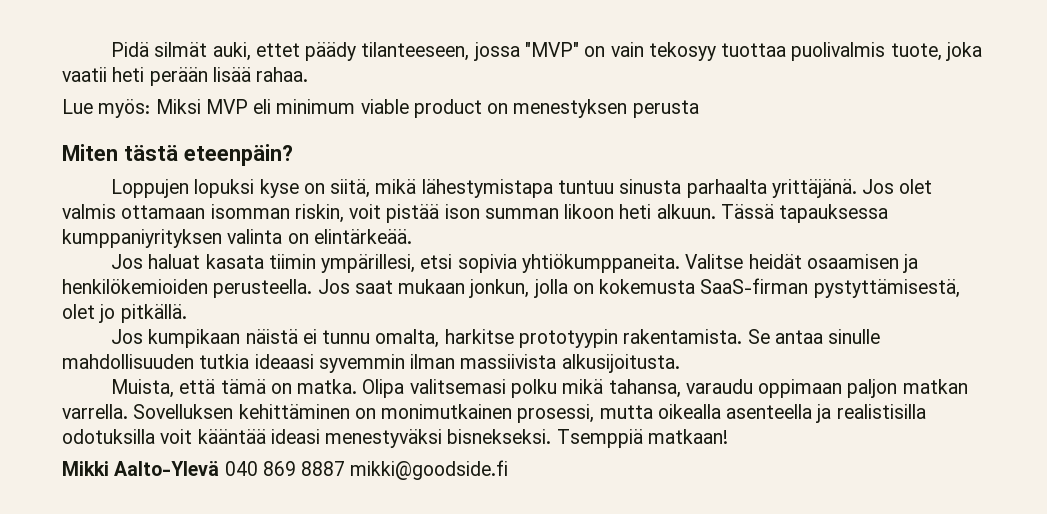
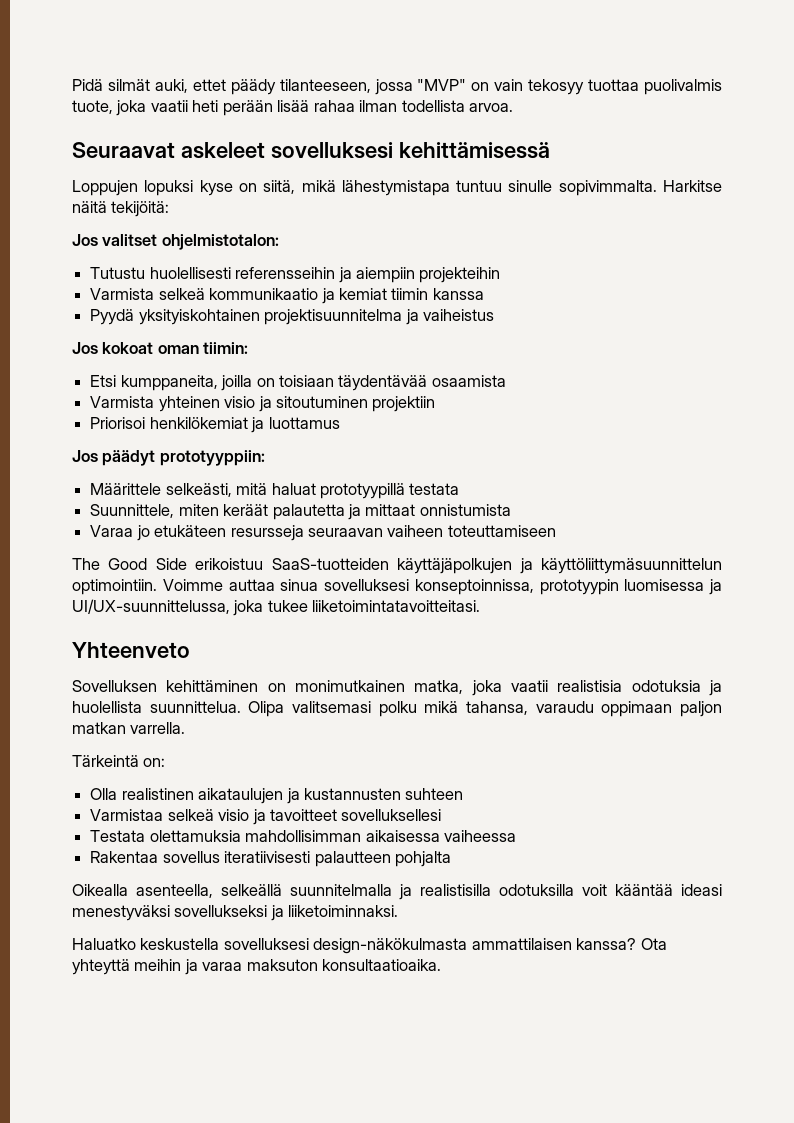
- Pidä silmät auki, ettet päädy tilanteeseen, jossa "MVP" on vain tekosyy tuottaa puolivalmis tuote, joka vaatii heti perään lisää rahaa.
- Lue myös: Miksi MVP eli minimum viable product on menestyksen perusta
- Miten tästä eteenpäin?
+ Pidä silmät auki, ettet päädy tilanteeseen, jossa "MVP" on vain tekosyy tuottaa puolivalmis tuote, joka vaatii heti perään lisää rahaa ilman todellista arvoa.
+ Seuraavat askeleet sovelluksesi kehittämisessä
- Loppujen lopuksi kyse on siitä, mikä lähestymistapa tuntuu sinusta parhaalta yrittäjänä. Jos olet valmis ottamaan isomman riskin, voit pistää ison summan likoon heti alkuun. Tässä tapauksessa kumppaniyrityksen valinta on elintärkeää.
- Jos haluat kasata tiimin ympärillesi, etsi sopivia yhtiökumppaneita. Valitse heidät osaamisen ja henkilökemioiden perusteella. Jos saat mukaan jonkun, jolla on kokemusta SaaS-firman pystyttämisestä, olet jo pitkällä.
- Jos kumpikaan näistä ei tunnu omalta, harkitse prototyypin rakentamista. Se antaa sinulle mahdollisuuden tutkia ideaasi syvemmin ilman massiivista alkusijoitusta.
- Muista, että tämä on matka.
+ Loppujen lopuksi kyse on siitä, mikä lähestymistapa tuntuu sinulle sopivimmalta. Harkitse näitä tekijöitä:
+ Jos valitset ohjelmistotalon:
+ Tutustu huolellisesti referensseihin ja aiempiin projekteihin
+ Varmista selkeä kommunikaatio ja kemiat tiimin kanssa
+ Pyydä yksityiskohtainen projektisuunnitelma ja vaiheistus
+ Jos kokoat oman tiimin:
+ Etsi kumppaneita, joilla on toisiaan täydentävää osaamista
+ Varmista yhteinen visio ja sitoutuminen projektiin
+ Priorisoi henkilökemiat ja luottamus
+ Jos päädyt prototyyppiin:
+ Määrittele selkeästi, mitä haluat prototyypillä testata
+ Suunnittele, miten keräät palautetta ja mittaat onnistumista
+ Varaa jo etukäteen resursseja seuraavan vaiheen toteuttamiseen
+ The Good Side erikoistuu SaaS-tuotteiden käyttäjäpolkujen ja käyttöliittymäsuunnittelun optimointiin. Voimme auttaa sinua sovelluksesi konseptoinnissa, prototyypin luomisessa ja UI/UX-suunnittelussa, joka tukee liiketoimintatavoitteitasi.
+ Yhteenveto
+ Sovelluksen kehittäminen on monimutkainen matka, joka vaatii realistisia odotuksia ja huolellista suunnittelua.
- Olipa valitsemasi polku mikä tahansa, varaudu oppimaan paljon matkan varrella. Sovelluksen kehittäminen on monimutkainen prosessi, mutta oikealla asenteella ja realistisilla odotuksilla voit kääntää ideasi menestyväksi bisnekseksi. Tsemppiä matkaan!
- Mikki Aalto-Ylevä 040 869 8887 mikki@goodside.fi
+ Olipa valitsemasi polku mikä tahansa, varaudu oppimaan paljon matkan varrella.
+ Tärkeintä on:
+ Olla realistinen aikataulujen ja kustannusten suhteen
+ Varmistaa selkeä visio ja tavoitteet sovelluksellesi
+ Testata olettamuksia mahdollisimman aikaisessa vaiheessa
+ Rakentaa sovellus iteratiivisesti palautteen pohjalta
+ Oikealla asenteella, selkeällä suunnitelmalla ja realistisilla odotuksilla voit kääntää ideasi menestyväksi sovellukseksi ja liiketoiminnaksi.
+ Haluatko keskustella sovelluksesi design-näkökulmasta ammattilaisen kanssa? Ota yhteyttä meihin ja varaa maksuton konsultaatioaika.

